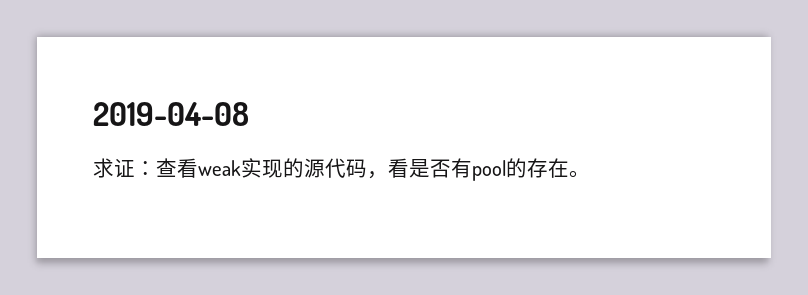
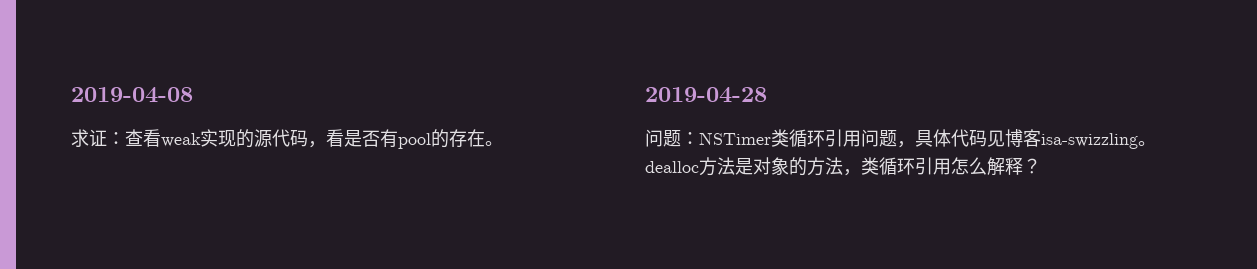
+ 2019-04-28
+ 问题：NSTimer类循环引用问题，具体代码见博客isa-swizzling。dealloc方法是对象的方法，类循环引用怎么解释？

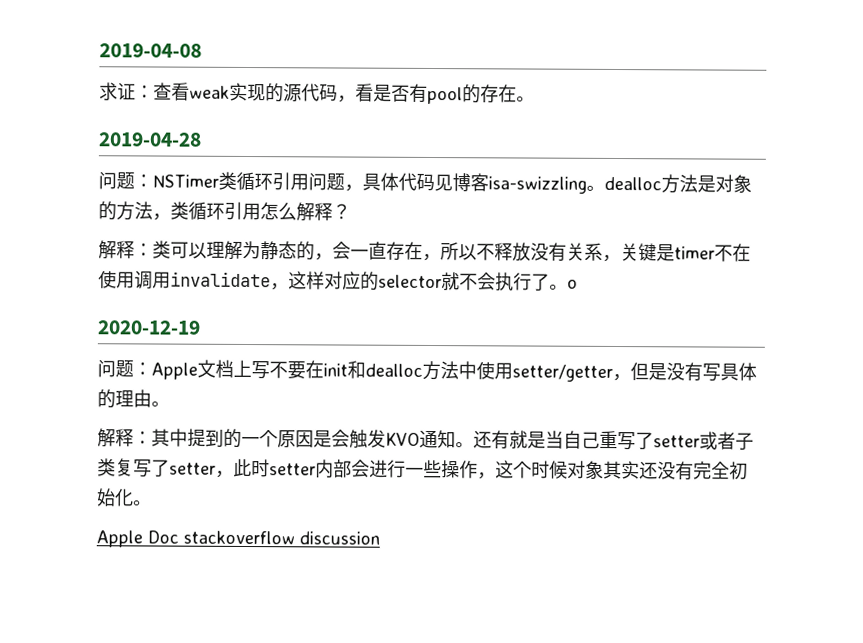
+ 解释：类可以理解为静态的，会一直存在，所以不释放没有关系，关键是timer不在使用调用invalidate，这样对应的selector就不会执行了。o
+ 2020-12-19
+ 问题：Apple文档上写不要在init和dealloc方法中使用setter/getter，但是没有写具体的理由。
+ 解释：其中提到的一个原因是会触发KVO通知。还有就是当自己重写了setter或者子类复写了setter，此时setter内部会进行一些操作，这个时候对象其实还没有完全初始化。
+ Apple Doc stackoverflow discussion

